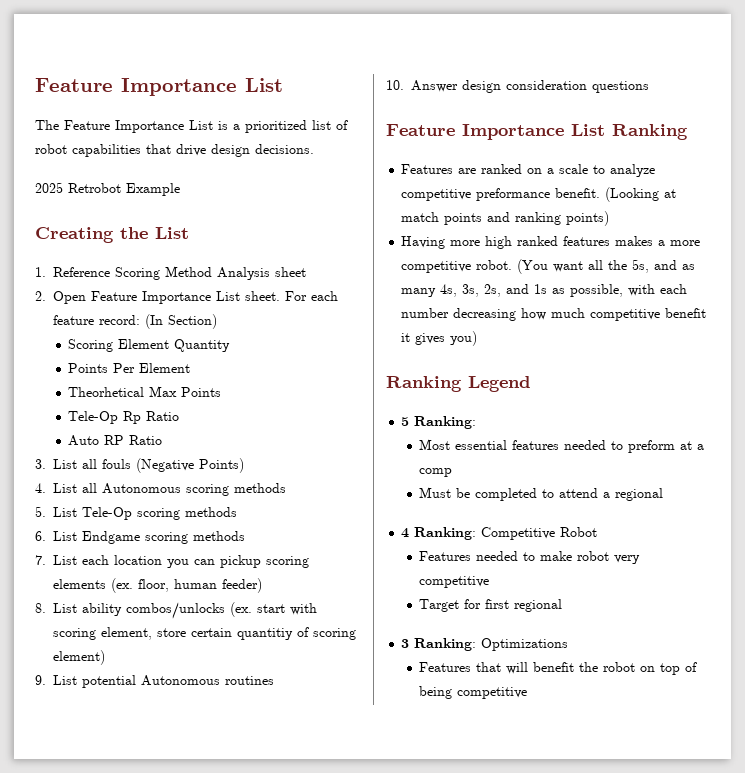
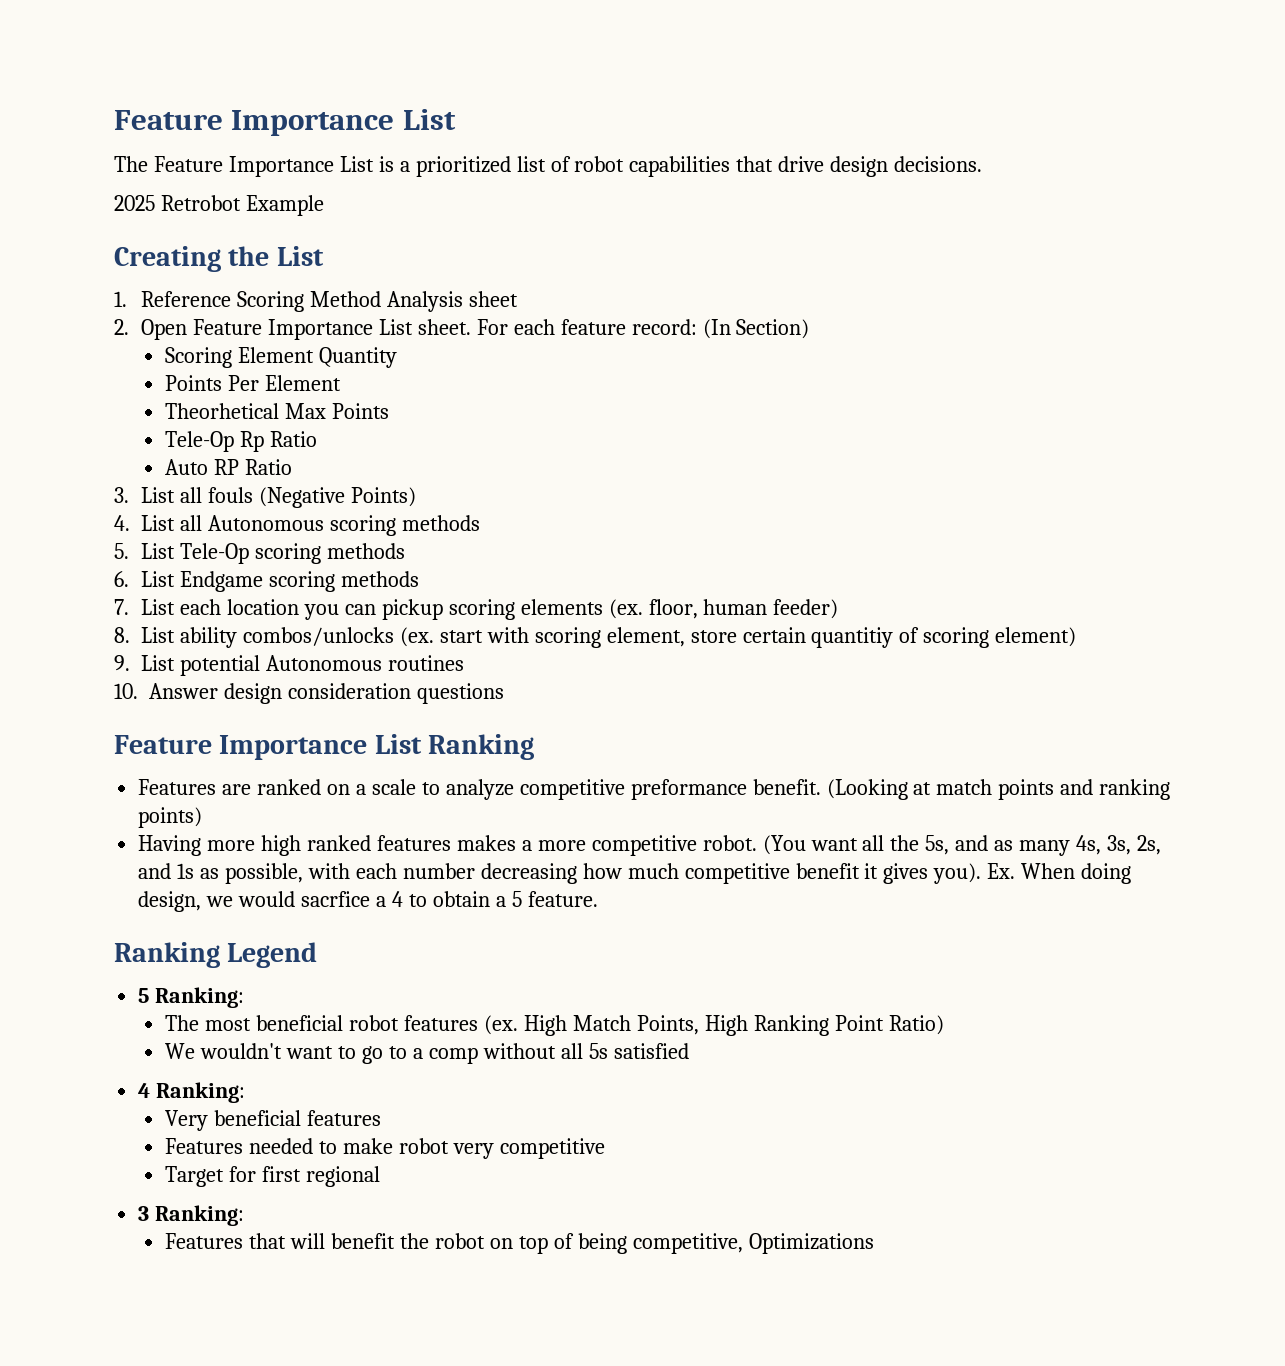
- (You want all the 5s, and as many 4s, 3s, 2s, and 1s as possible, with each number decreasing how much competitive benefit it gives you)
+ (You want all the 5s, and as many 4s, 3s, 2s, and 1s as possible, with each number decreasing how much competitive benefit it gives you). Ex. When doing design, we would sacrfice a 4 to obtain a 5 feature.
  Ranking Legend
  5 Ranking:
- Most essential features needed to preform at a comp
- Must be completed to attend a regional
+ The most beneficial robot features (ex. High Match Points, High Ranking Point Ratio)
+ We wouldn't want to go to a comp without all 5s satisfied
- 4 Ranking: Competitive Robot
+ 4 Ranking:
+ Very beneficial features
- 3 Ranking: Optimizations
+ 3 Ranking:
- Features that will benefit the robot on top of being competitive
+ Features that will benefit the robot on top of being competitive, Optimizations

